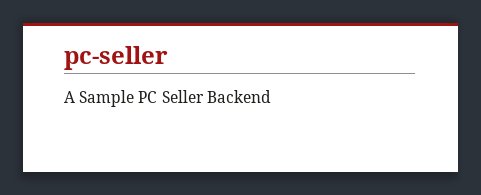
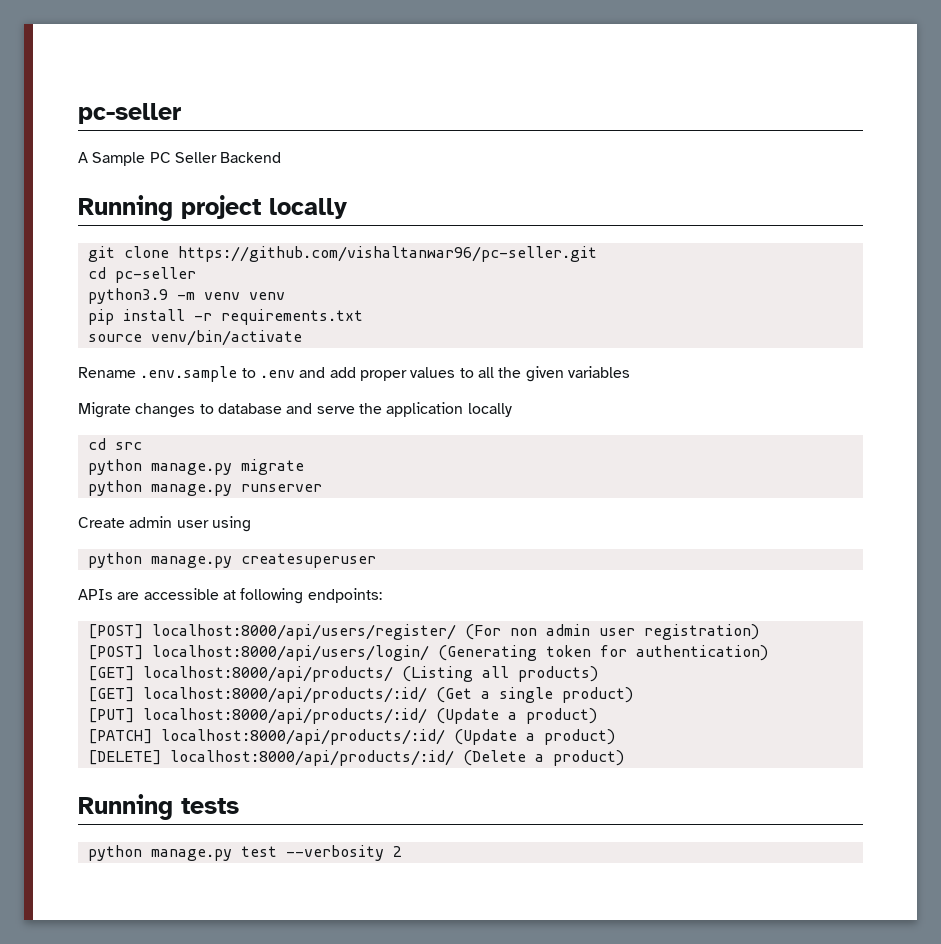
+ Running project locally
+ git clone https://github.com/vishaltanwar96/pc-seller.git
+ cd pc-seller
+ python3.9 -m venv venv
+ pip install -r requirements.txt
+ source venv/bin/activate
+ Rename .env.sample to .env and add proper values to all the given variables
+ Migrate changes to database and serve the application locally
+ cd src
+ python manage.py migrate
+ python manage.py runserver
+ Create admin user using
+ python manage.py createsuperuser
+ APIs are accessible at following endpoints:
+ [POST] localhost:8000/api/users/register/ (For non admin user registration)
+ [POST] localhost:8000/api/users/login/ (Generating token for authentication)
+ [GET] localhost:8000/api/products/ (Listing all products)
+ [GET] localhost:8000/api/products/:id/ (Get a single product)
+ [PUT] localhost:8000/api/products/:id/ (Update a product)
+ [PATCH] localhost:8000/api/products/:id/ (Update a product)
+ [DELETE] localhost:8000/api/products/:id/ (Delete a product)
+ Running tests
+ python manage.py test --verbosity 2

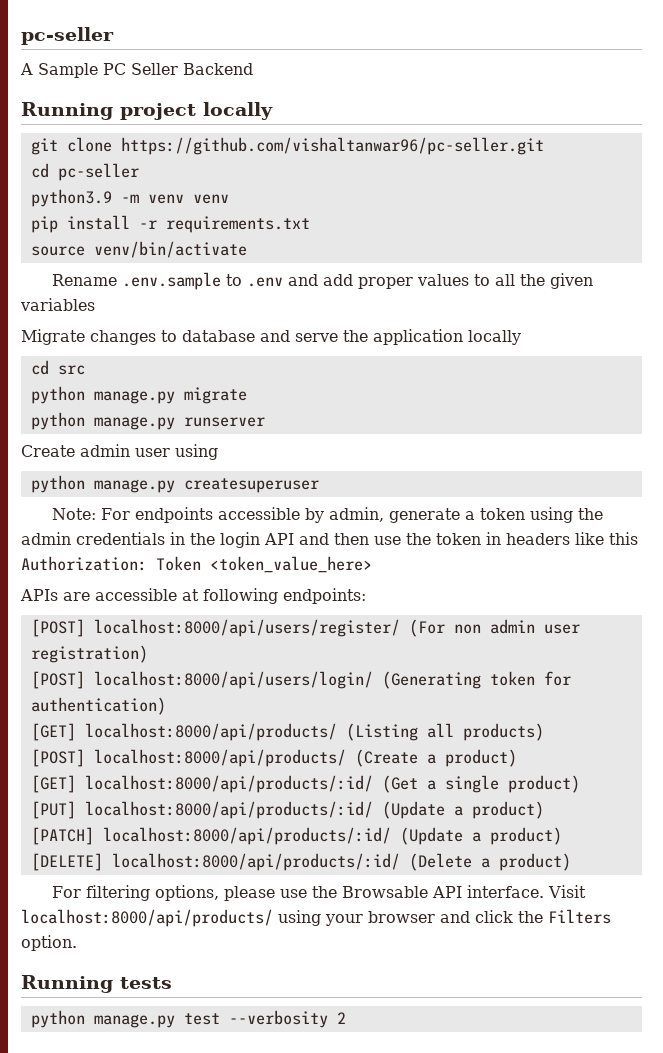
+ Note: For endpoints accessible by admin, generate a token using the admin credentials in the login API and then use the token in headers like this Authorization: Token <token_value_here>
+ [POST] localhost:8000/api/products/ (Create a product)
+ For filtering options, please use the Browsable API interface. Visit localhost:8000/api/products/ using your browser and click the Filters option.

